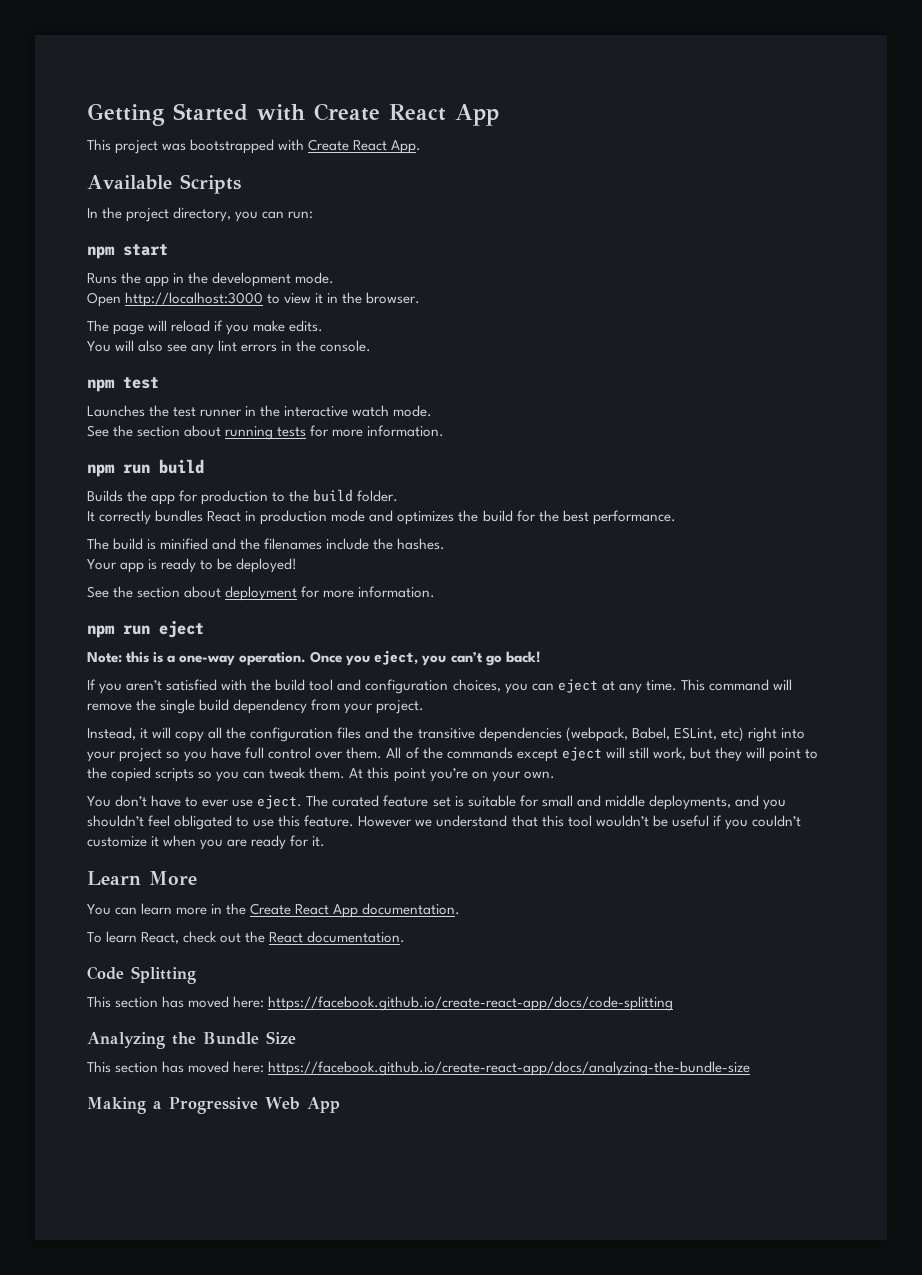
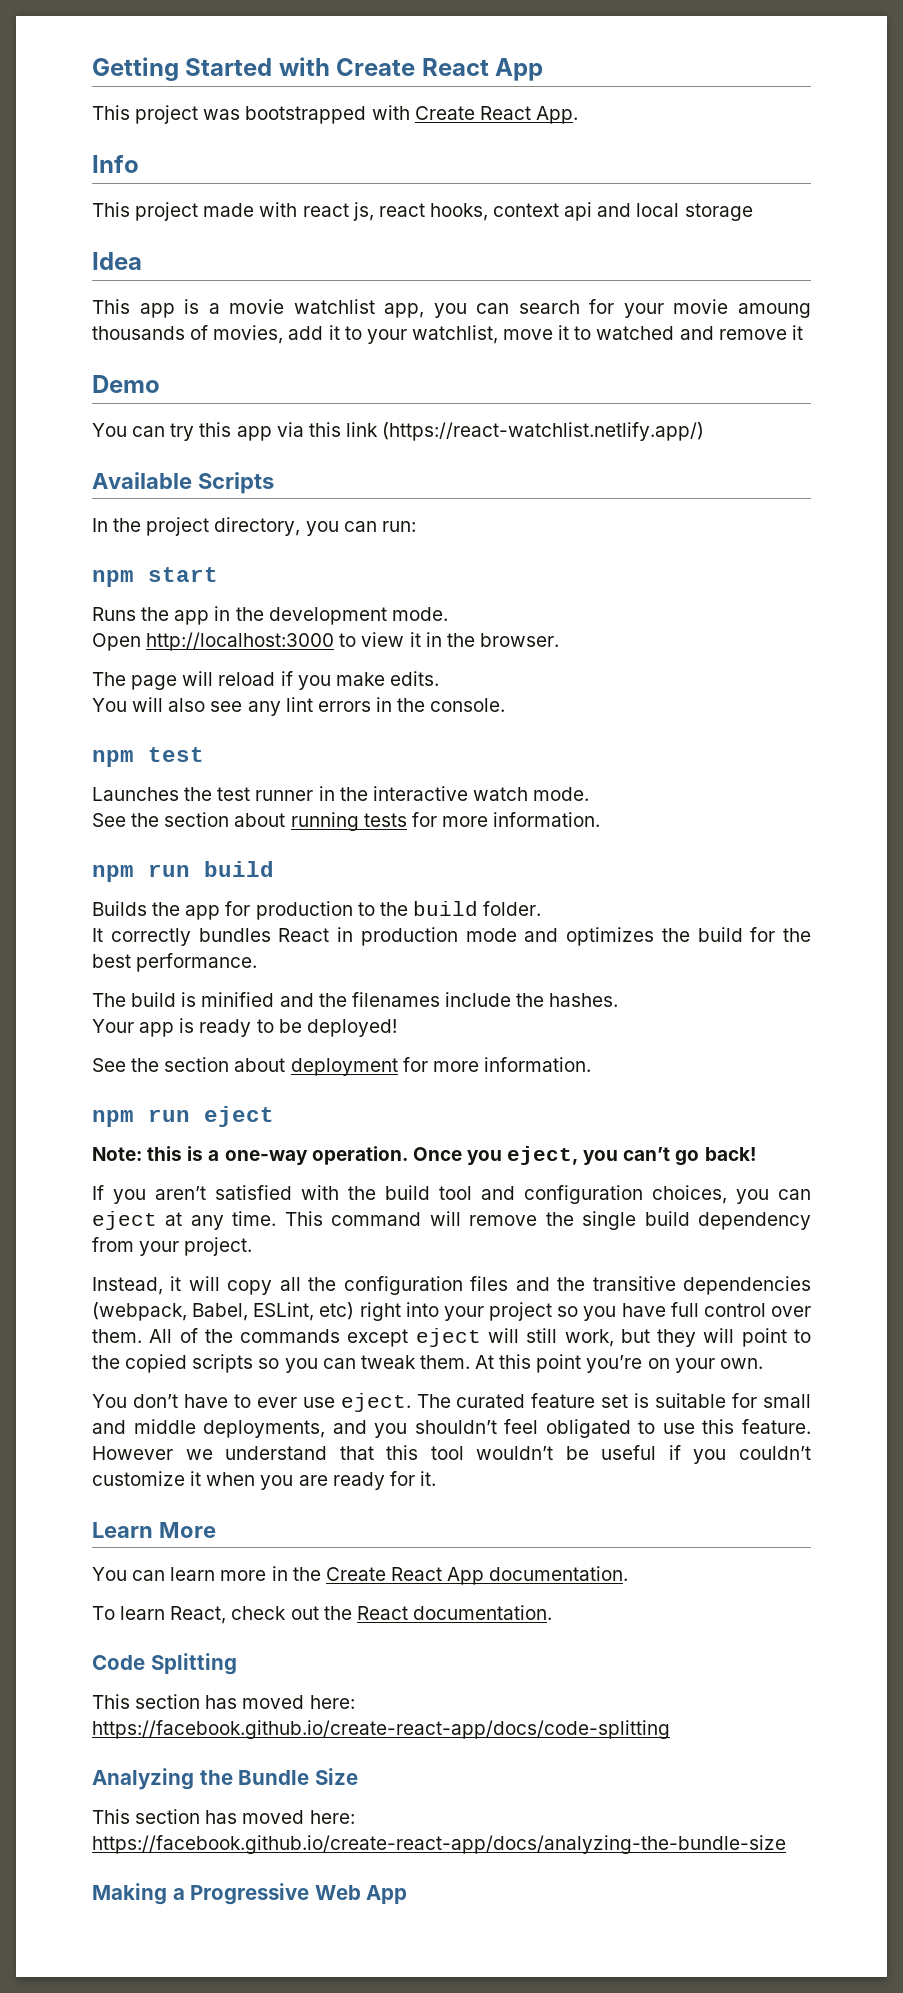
+ Info
+ This project made with react js, react hooks, context api and local storage
+ Idea
+ This app is a movie watchlist app, you can search for your movie amoung thousands of movies, add it to your watchlist, move it to watched and remove it
+ Demo
+ You can try this app via this link (https://react-watchlist.netlify.app/)

